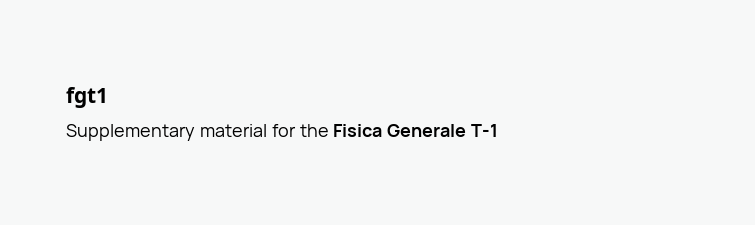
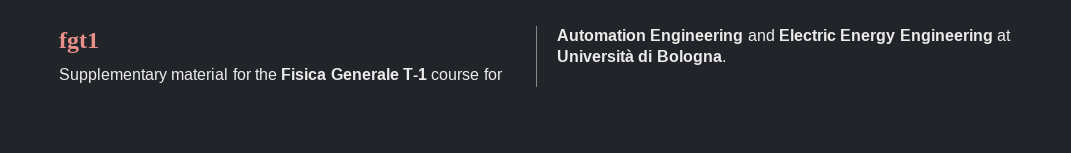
- Supplementary material for the Fisica Generale T-1
+ Supplementary material for the Fisica Generale T-1 course for Automation Engineering and Electric Energy Engineering at Università di Bologna.

